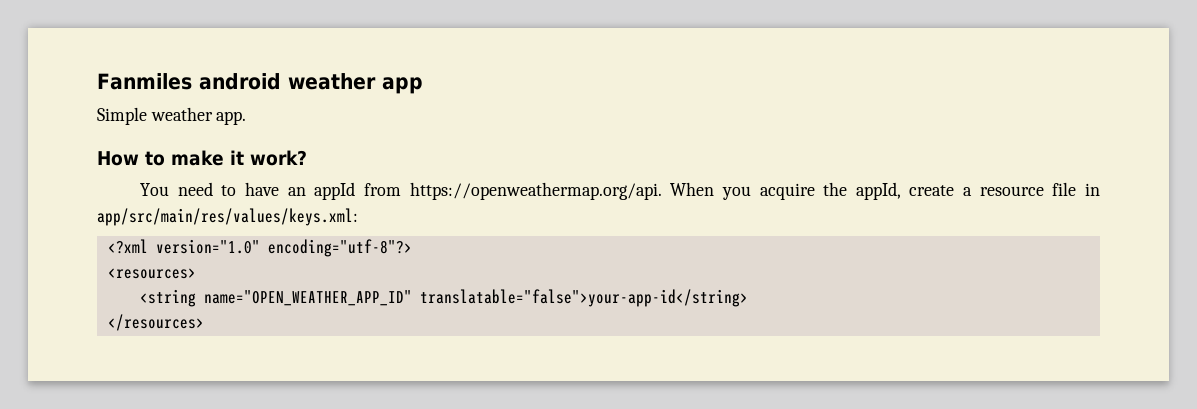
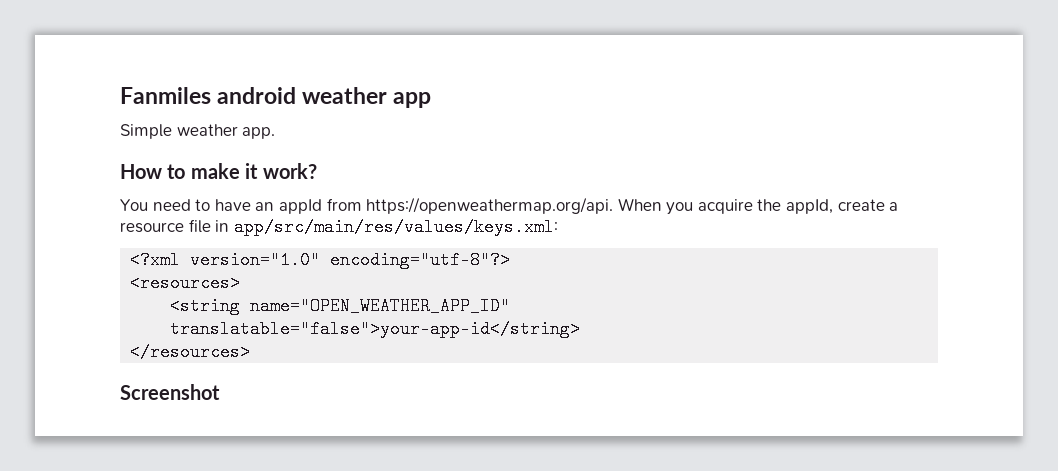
+ Screenshot

